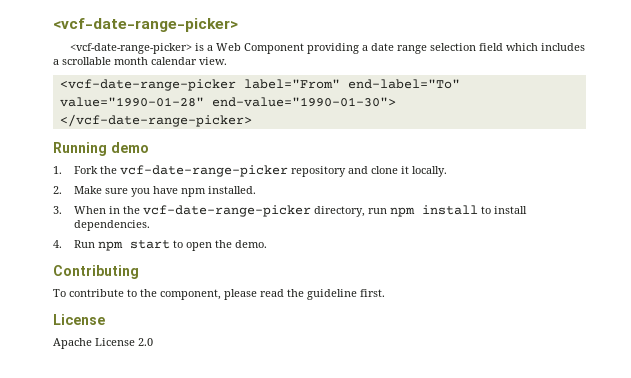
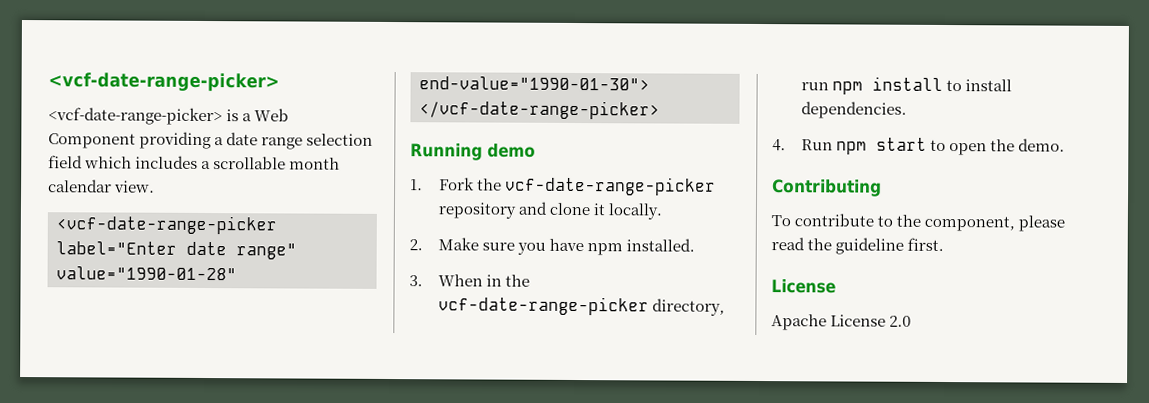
- <vcf-date-range-picker label="From" end-label="To" value="1990-01-28" end-value="1990-01-30">
+ <vcf-date-range-picker label="Enter date range" value="1990-01-28" end-value="1990-01-30">

